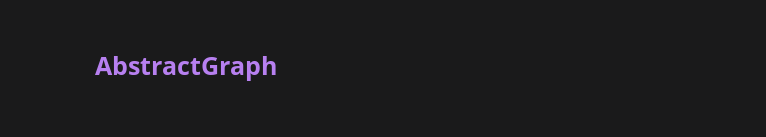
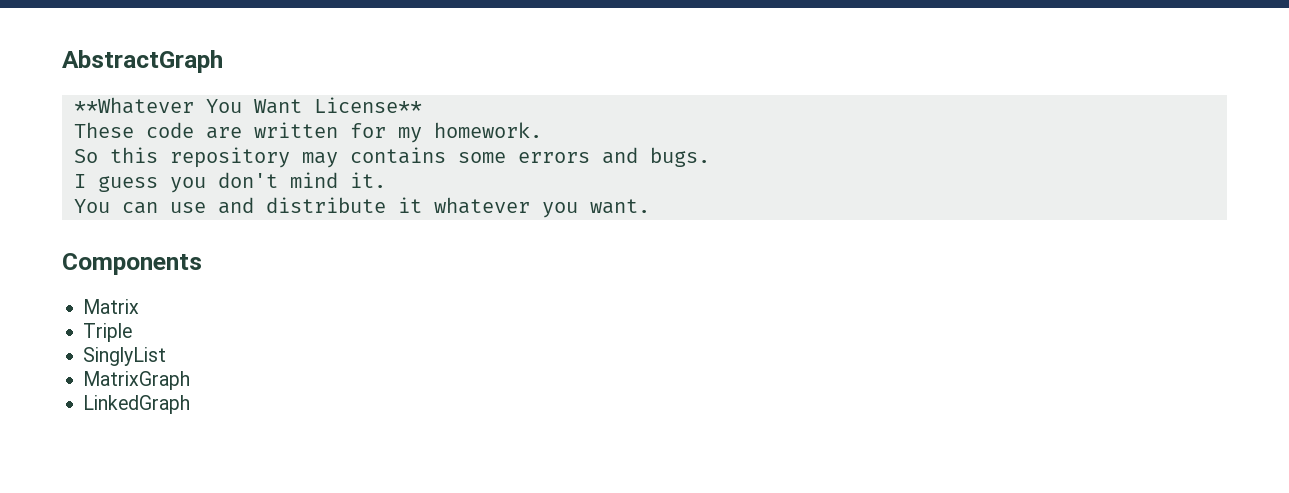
+ **Whatever You Want License**
+ These code are written for my homework.
+ So this repository may contains some errors and bugs.
+ I guess you don't mind it.
+ You can use and distribute it whatever you want.
+ Components
+ Matrix
+ Triple
+ SinglyList
+ MatrixGraph
+ LinkedGraph

